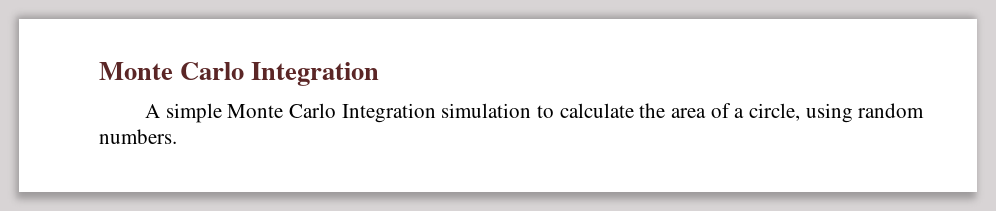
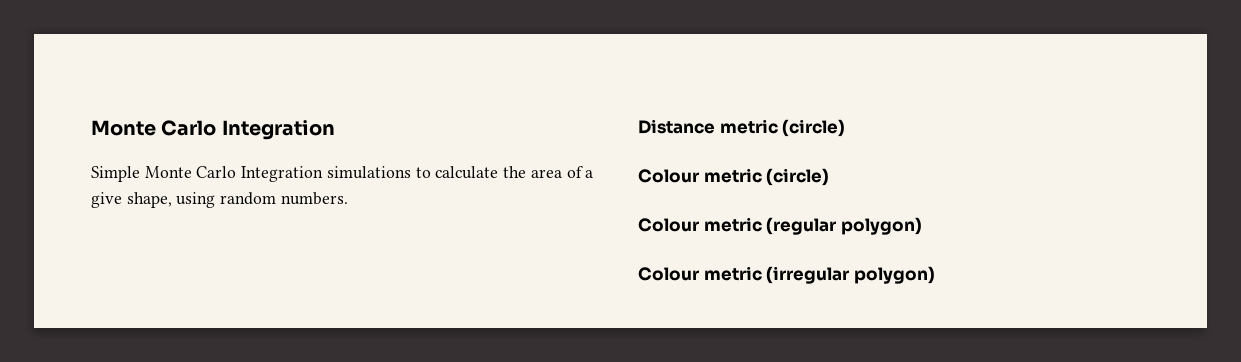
- A simple Monte Carlo Integration simulation to calculate the area of a circle, using random numbers.
+ Simple Monte Carlo Integration simulations to calculate the area of a give shape, using random numbers.
+ Distance metric (circle)
+ Colour metric (circle)
+ Colour metric (regular polygon)
+ Colour metric (irregular polygon)

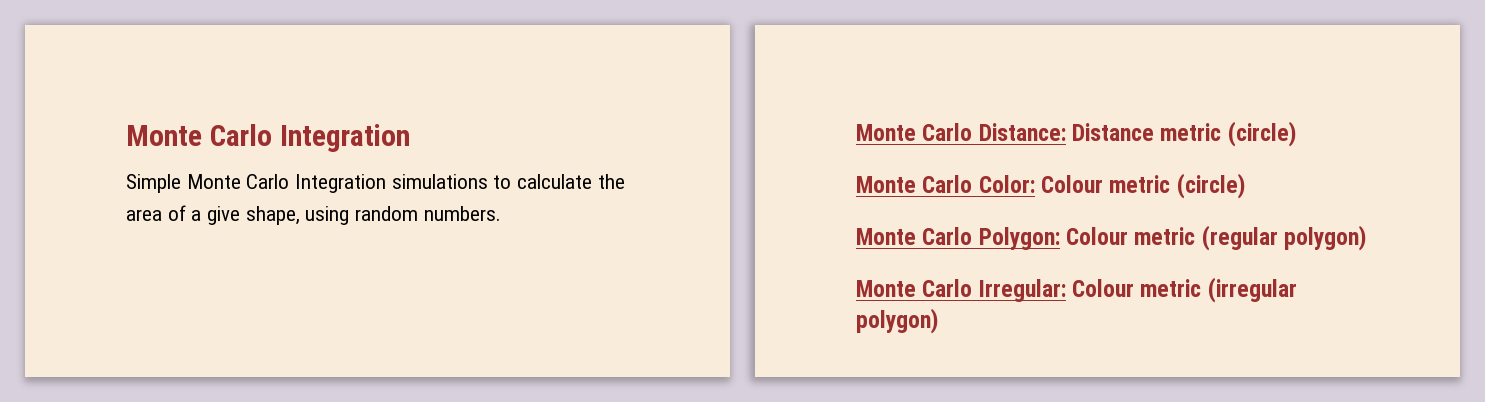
- Distance metric (circle)
+ Monte Carlo Distance: Distance metric (circle)
- Colour metric (circle)
+ Monte Carlo Color: Colour metric (circle)
- Colour metric (regular polygon)
+ Monte Carlo Polygon: Colour metric (regular polygon)
- Colour metric (irregular polygon)
+ Monte Carlo Irregular: Colour metric (irregular polygon)

